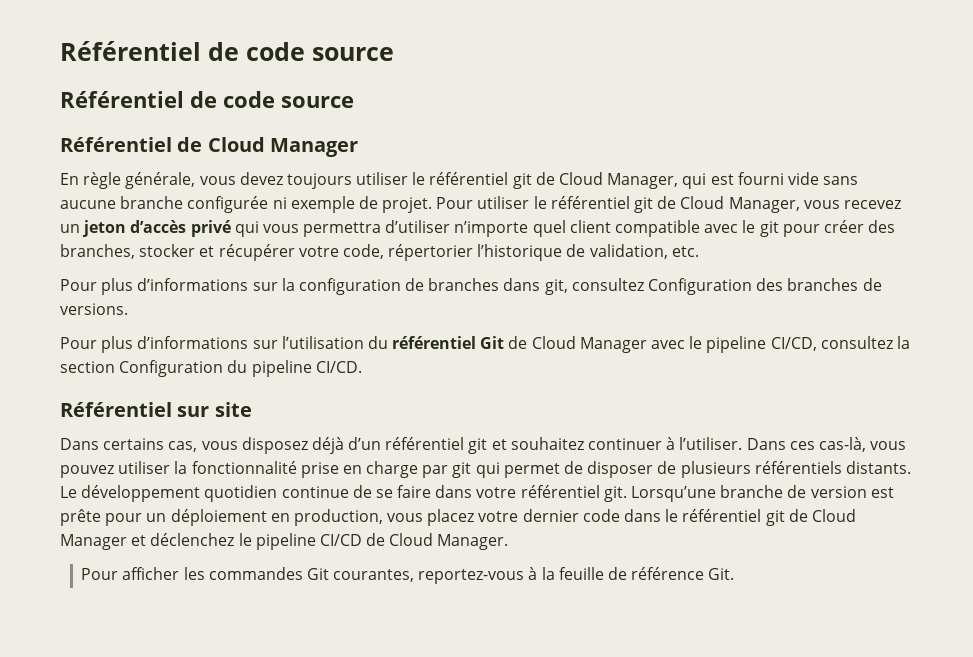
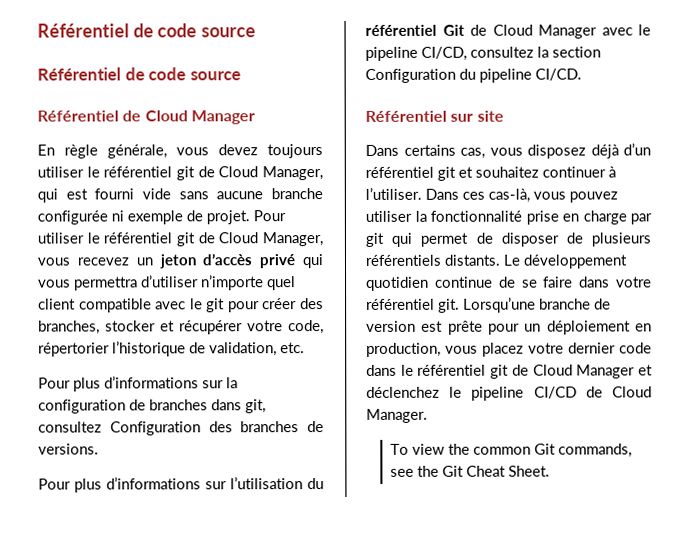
- Pour afficher les commandes Git courantes, reportez-vous à la feuille de référence Git.
+ To view the common Git commands, see the Git Cheat Sheet.

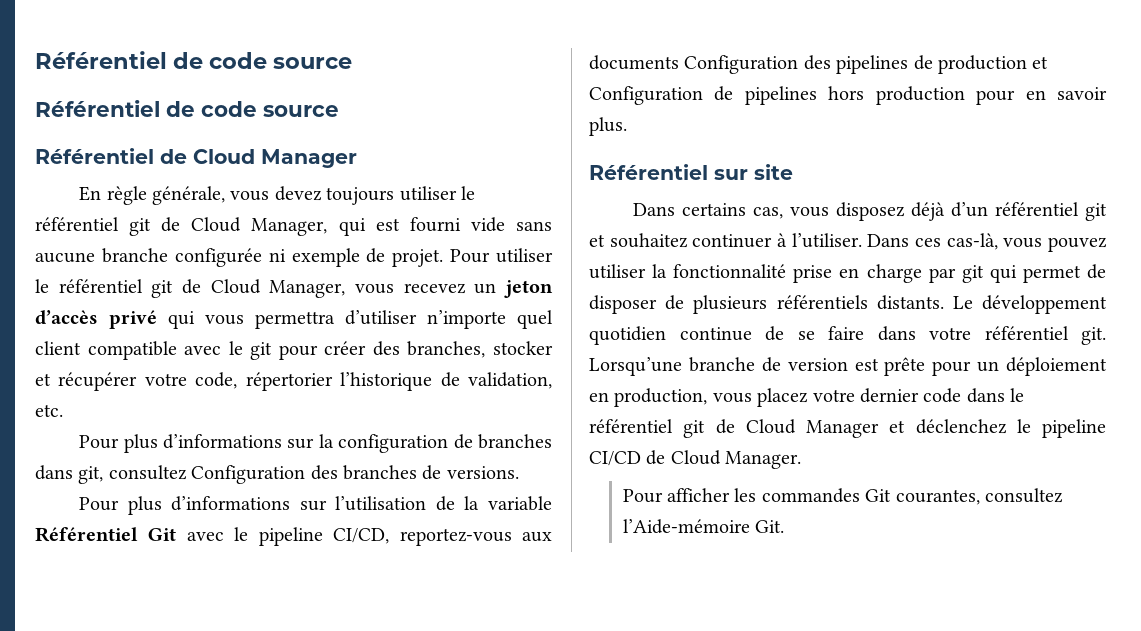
- Pour plus d’informations sur l’utilisation du référentiel Git de Cloud Manager avec le pipeline CI/CD, consultez la section Configuration du pipeline CI/CD.
+ Pour plus d’informations sur l’utilisation de la variable Référentiel Git avec le pipeline CI/CD, reportez-vous aux documents Configuration des pipelines de production et Configuration de pipelines hors production pour en savoir plus.
- To view the common Git commands, see the Git Cheat Sheet.
+ Pour afficher les commandes Git courantes, consultez l’Aide-mémoire Git.

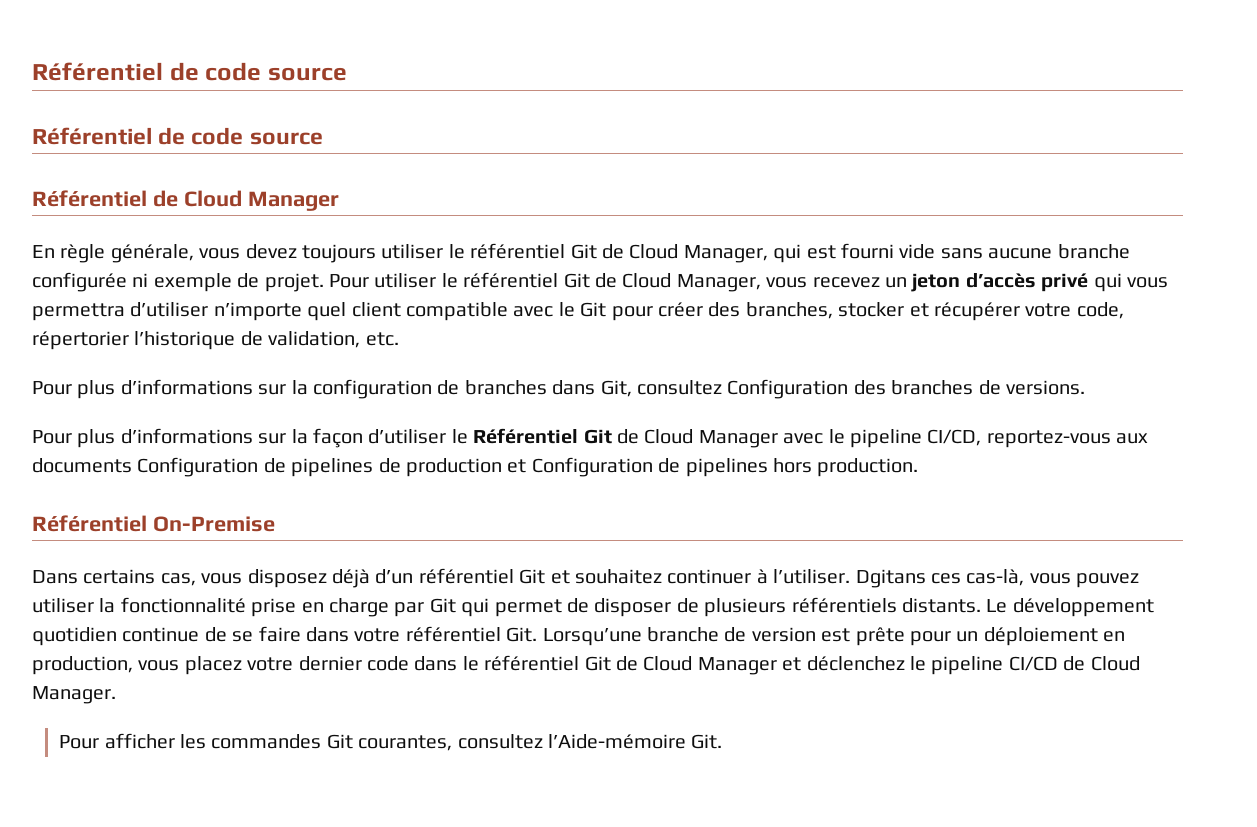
- En règle générale, vous devez toujours utiliser le référentiel git de Cloud Manager, qui est fourni vide sans aucune branche configurée ni exemple de projet.
+ En règle générale, vous devez toujours utiliser le référentiel Git de Cloud Manager, qui est fourni vide sans aucune branche configurée ni exemple de projet.
- Pour utiliser le référentiel git de Cloud Manager, vous recevez un jeton d’accès privé qui vous permettra d’utiliser n’importe quel client compatible avec le git pour créer des branches, stocker et récupérer votre code, répertorier l’historique de validation, etc.
+ Pour utiliser le référentiel Git de Cloud Manager, vous recevez un jeton d’accès privé qui vous permettra d’utiliser n’importe quel client compatible avec le Git pour créer des branches, stocker et récupérer votre code, répertorier l’historique de validation, etc.
- Pour plus d’informations sur la configuration de branches dans git, consultez Configuration des branches de versions.
+ Pour plus d’informations sur la configuration de branches dans Git, consultez Configuration des branches de versions.
- Pour plus d’informations sur l’utilisation de la variable Référentiel Git avec le pipeline CI/CD, reportez-vous aux documents Configuration des pipelines de production et Configuration de pipelines hors production pour en savoir plus.
- Référentiel sur site
+ Pour plus d’informations sur la façon d’utiliser le Référentiel Git de Cloud Manager avec le pipeline CI/CD, reportez-vous aux documents Configuration de pipelines de production et Configuration de pipelines hors production.
+ Référentiel On-Premise
- Dans certains cas, vous disposez déjà d’un référentiel git et souhaitez continuer à l’utiliser.
+ Dans certains cas, vous disposez déjà d’un référentiel Git et souhaitez continuer à l’utiliser.
- Dans ces cas-là, vous pouvez utiliser la fonctionnalité prise en charge par git qui permet de disposer de plusieurs référentiels distants.
+ Dgitans ces cas-là, vous pouvez utiliser la fonctionnalité prise en charge par Git qui permet de disposer de plusieurs référentiels distants.
- Le développement quotidien continue de se faire dans votre référentiel git. Lorsqu’une branche de version est prête pour un déploiement en production, vous placez votre dernier code dans le référentiel git de Cloud Manager et déclenchez le pipeline CI/CD de Cloud Manager.
+ Le développement quotidien continue de se faire dans votre référentiel Git. Lorsqu’une branche de version est prête pour un déploiement en production, vous placez votre dernier code dans le référentiel Git de Cloud Manager et déclenchez le pipeline CI/CD de Cloud Manager.

